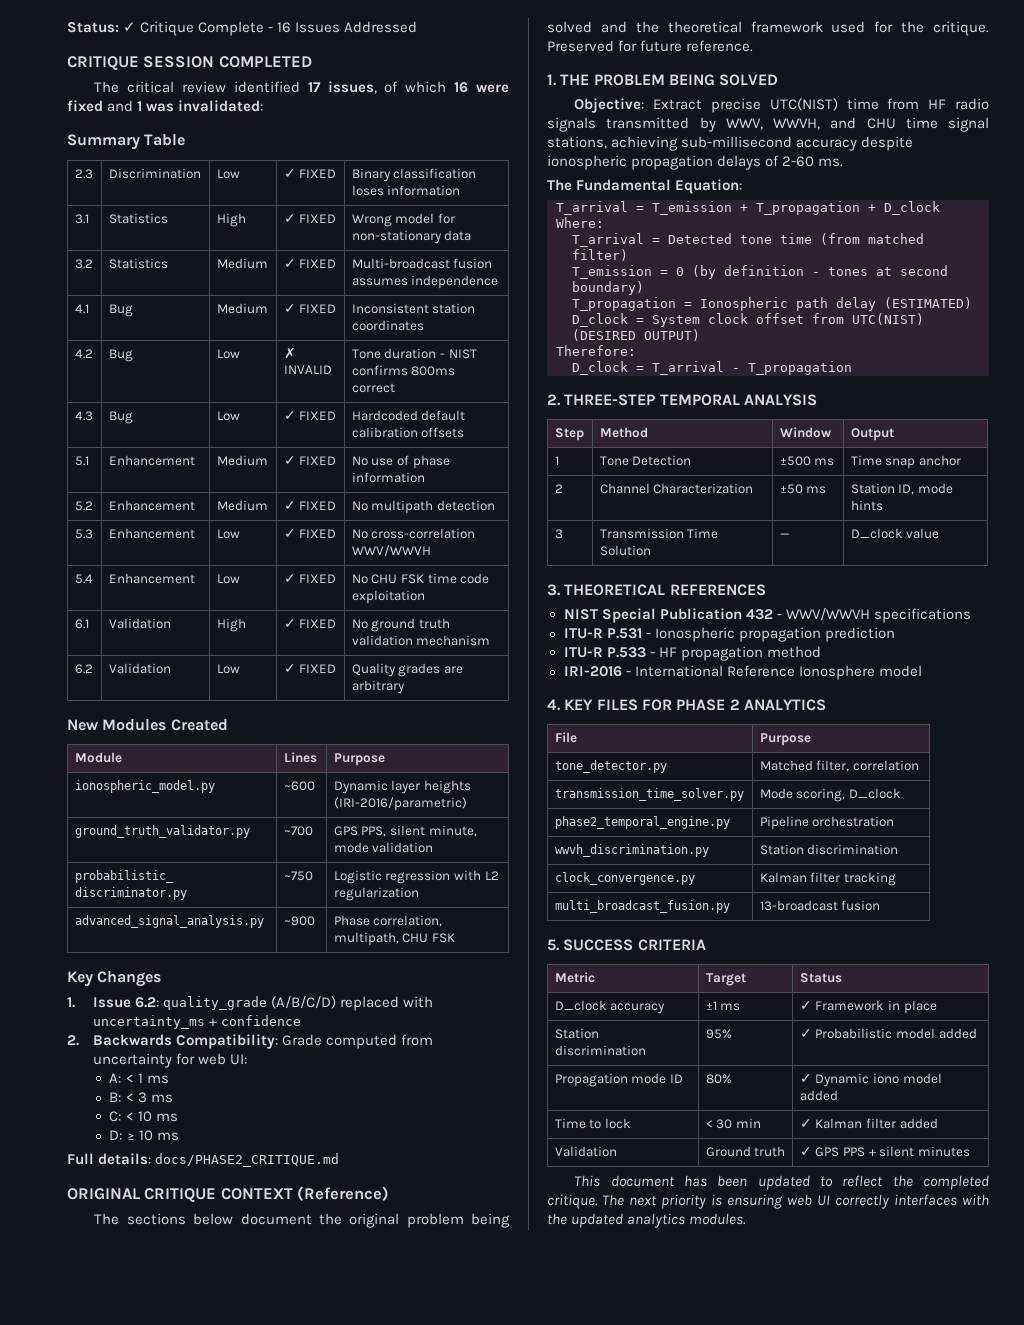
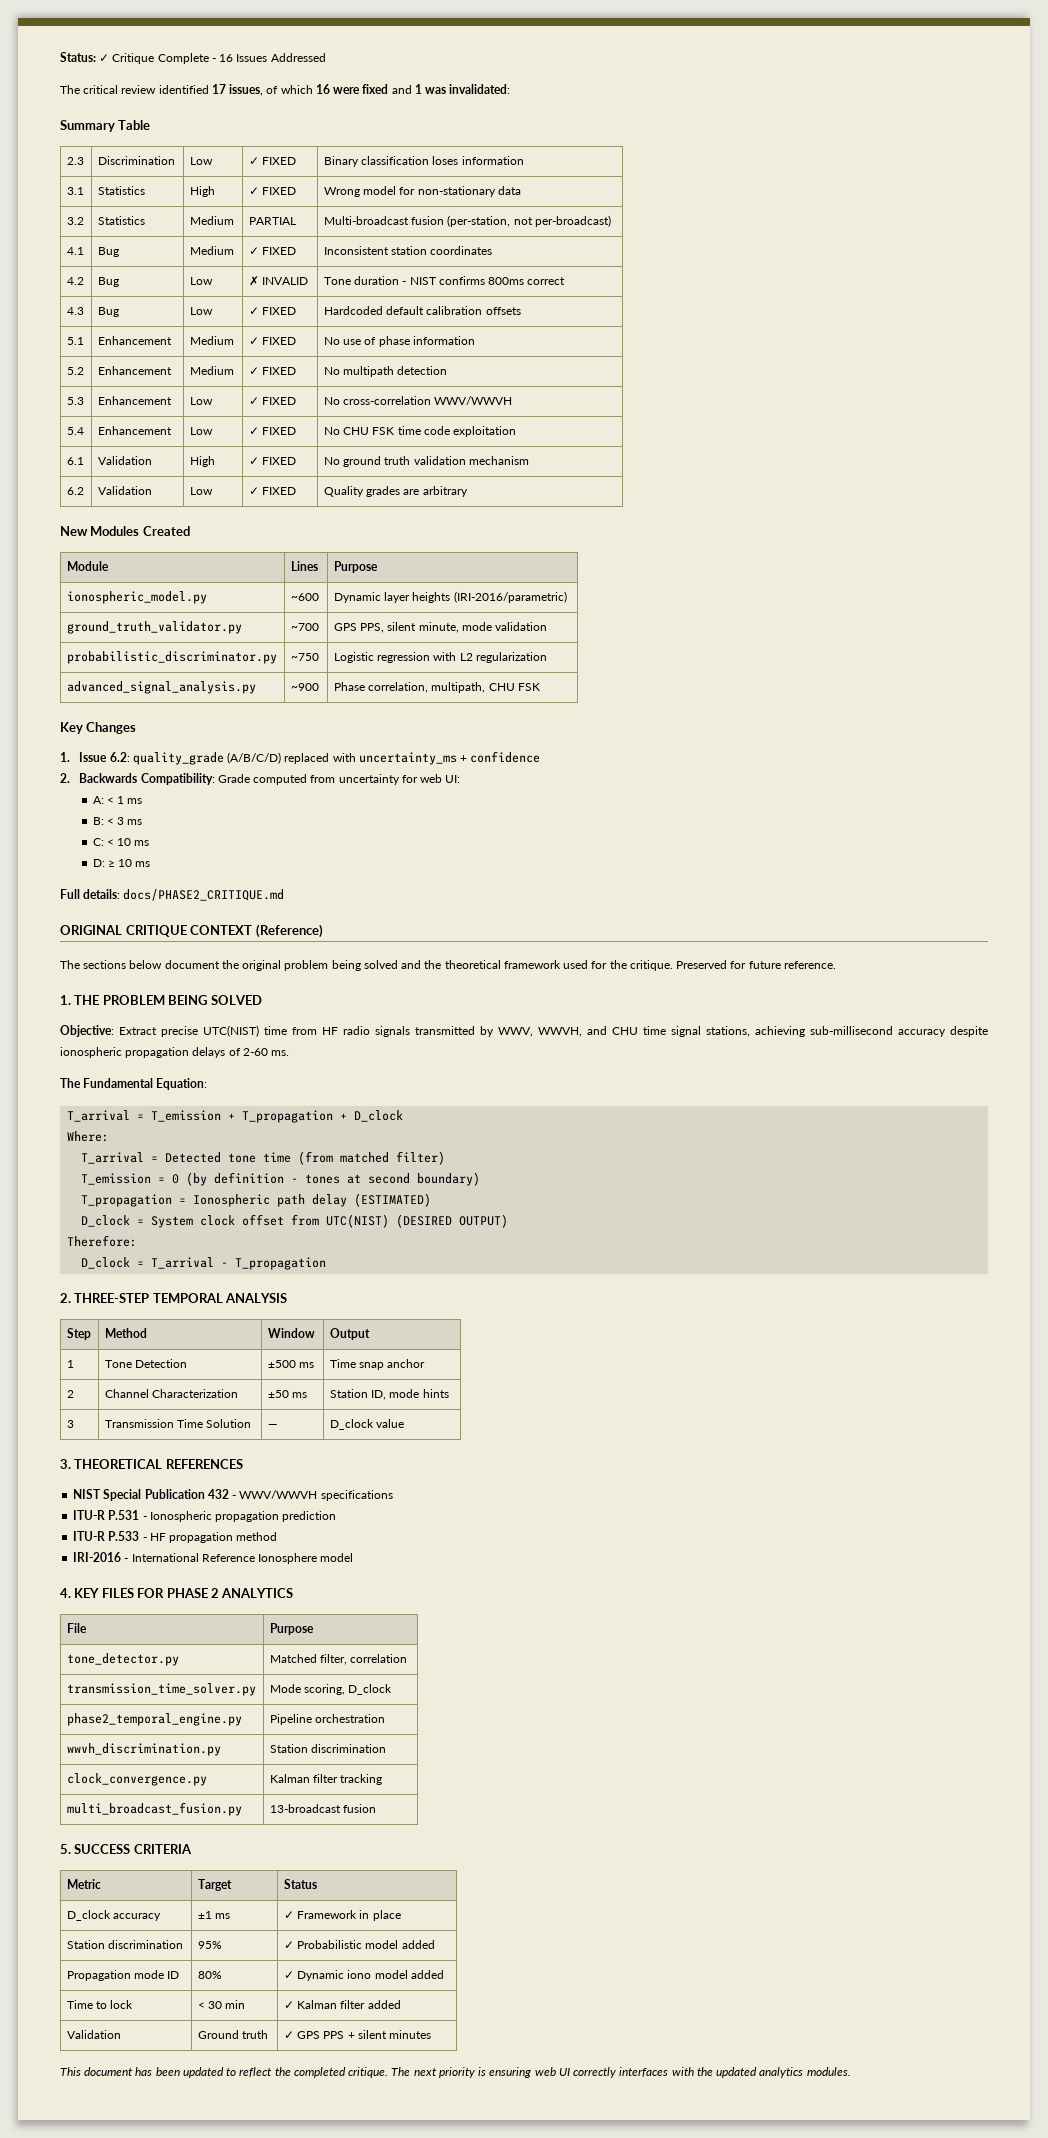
- CRITIQUE SESSION COMPLETED
- 3.2 | Statistics | Medium | ✓ FIXED | Multi-broadcast fusion assumes independence
+ 3.2 | Statistics | Medium | PARTIAL | Multi-broadcast fusion (per-station, not per-broadcast)

